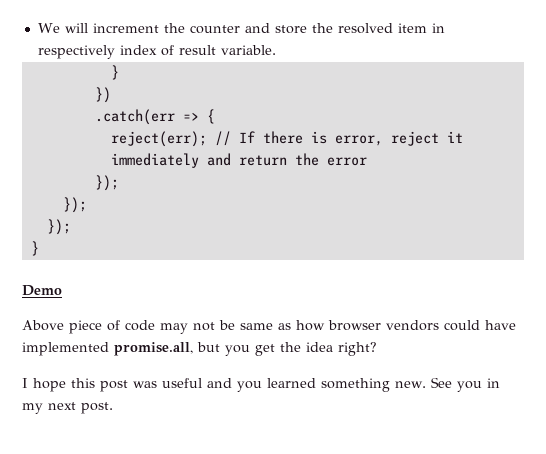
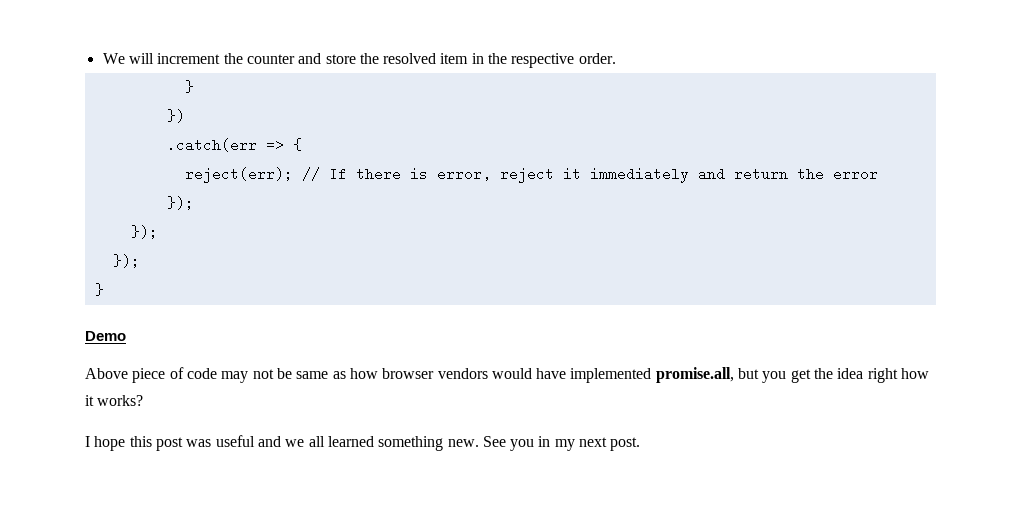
- We will increment the counter and store the resolved item in respectively index of result variable.
+ We will increment the counter and store the resolved item in the respective order.
- Above piece of code may not be same as how browser vendors could have implemented promise.all, but you get the idea right?
+ Above piece of code may not be same as how browser vendors would have implemented promise.all, but you get the idea right how it works?
- I hope this post was useful and you learned something new.
+ I hope this post was useful and we all learned something new.

